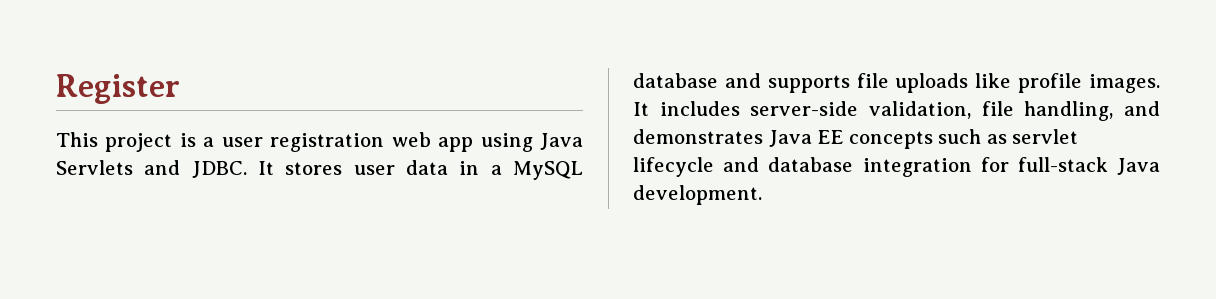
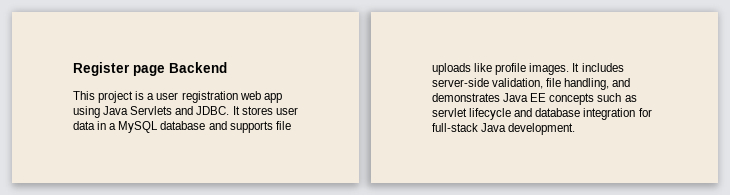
- Register
+ Register page Backend

